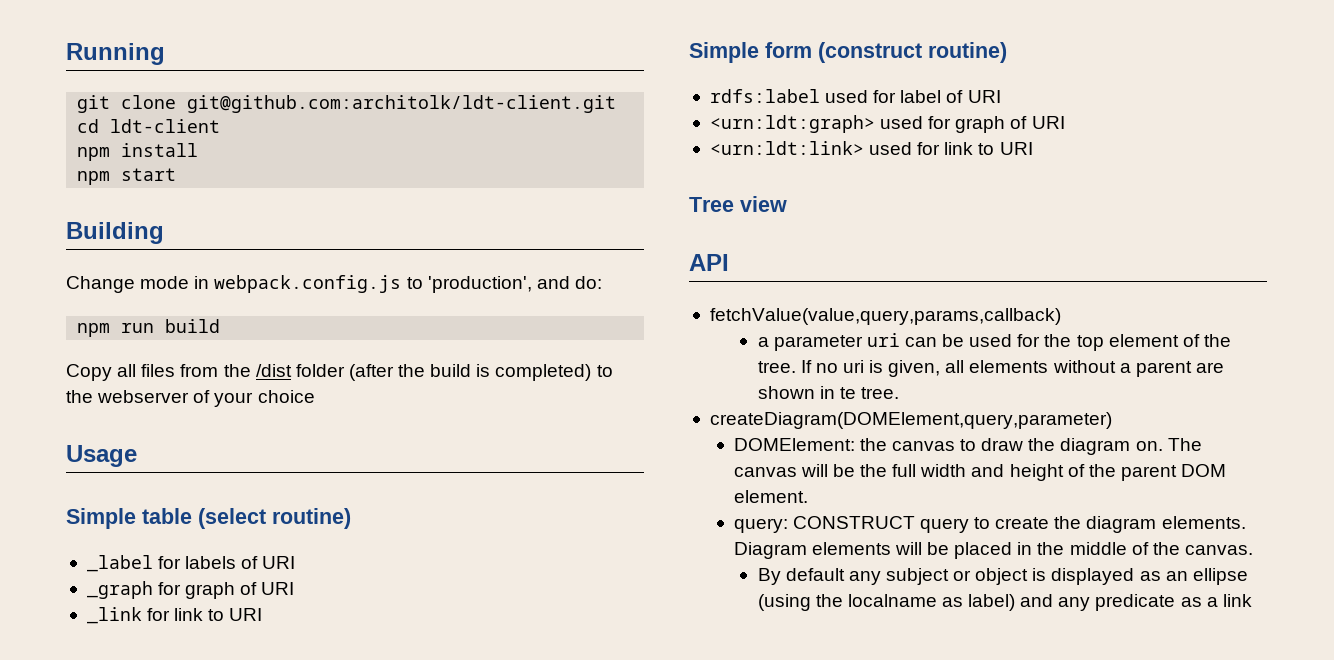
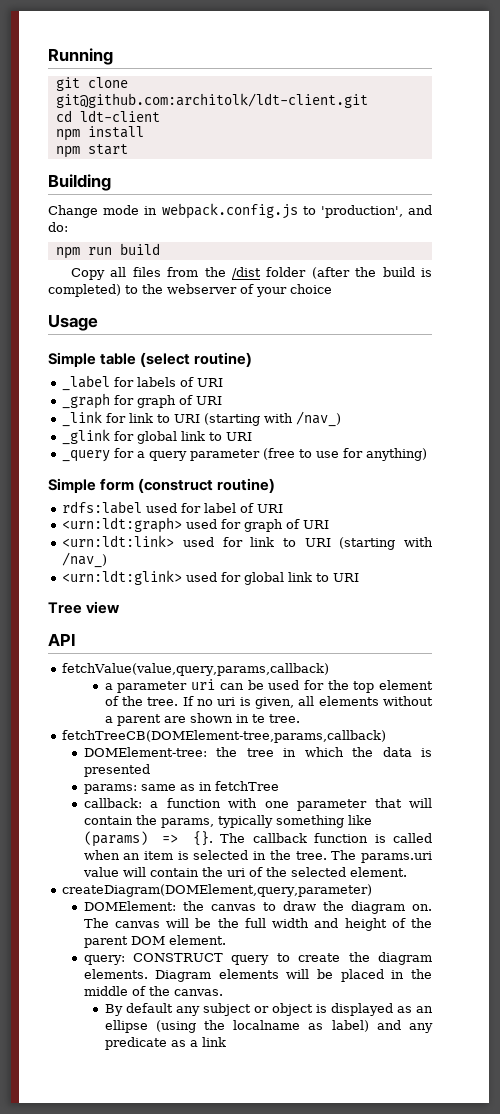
- _link for link to URI
+ _link for link to URI (starting with /nav_)
+ _glink for global link to URI
+ _query for a query parameter (free to use for anything)
- <urn:ldt:link> used for link to URI
+ <urn:ldt:link> used for link to URI (starting with /nav_)
+ <urn:ldt:glink> used for global link to URI
+ fetchTreeCB(DOMElement-tree,params,callback)
+ DOMElement-tree: the tree in which the data is presented
+ params: same as in fetchTree
+ callback: a function with one parameter that will contain the params, typically something like (params) => {}. The callback function is called when an item is selected in the tree. The params.uri value will contain the uri of the selected element.

